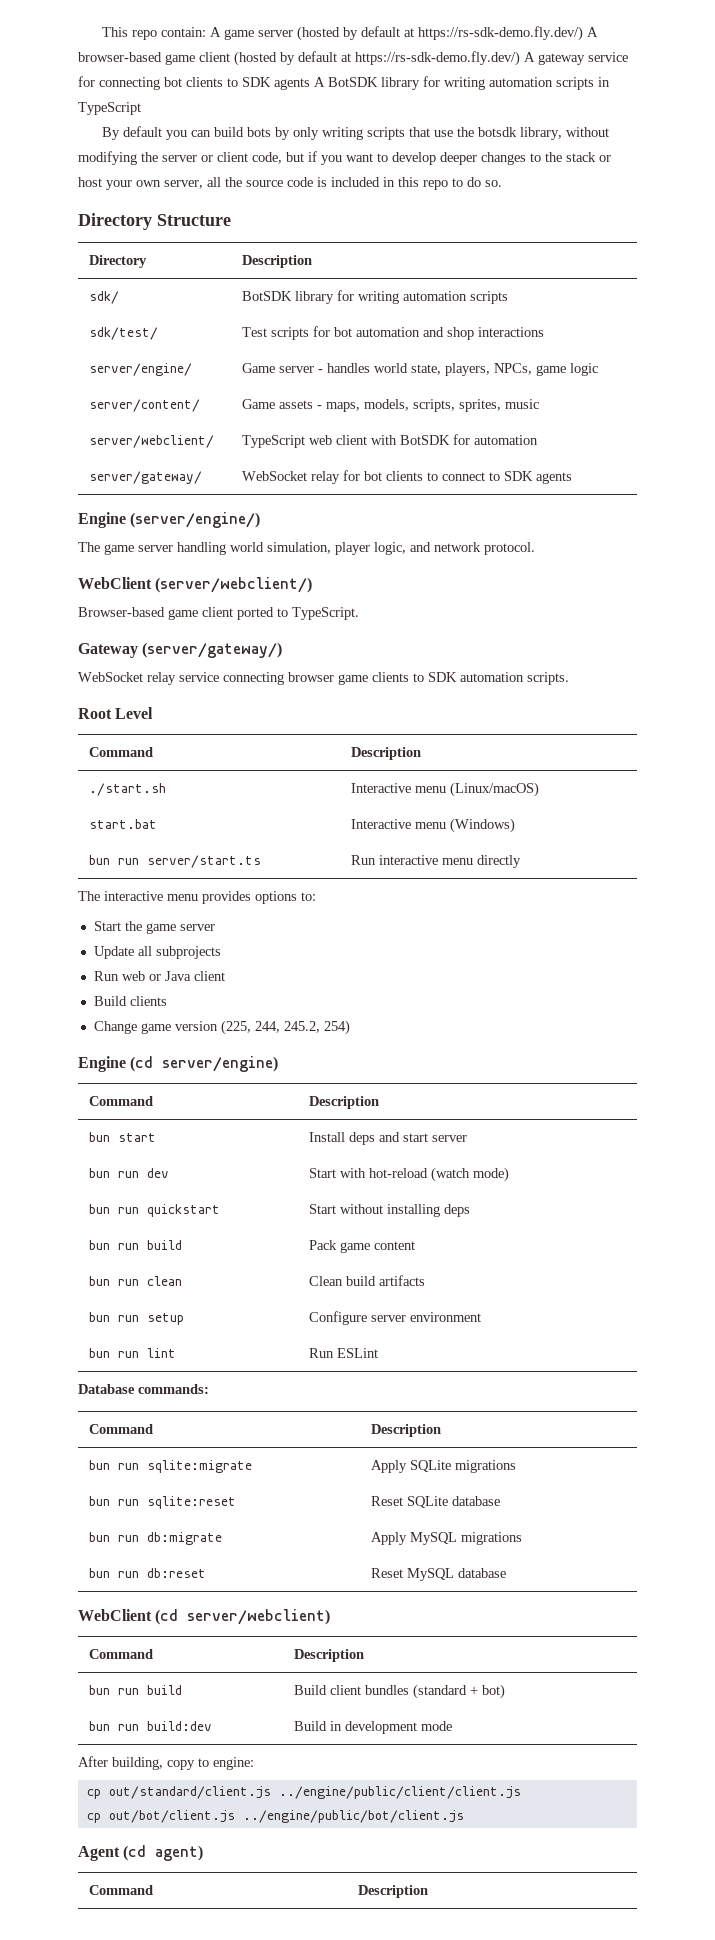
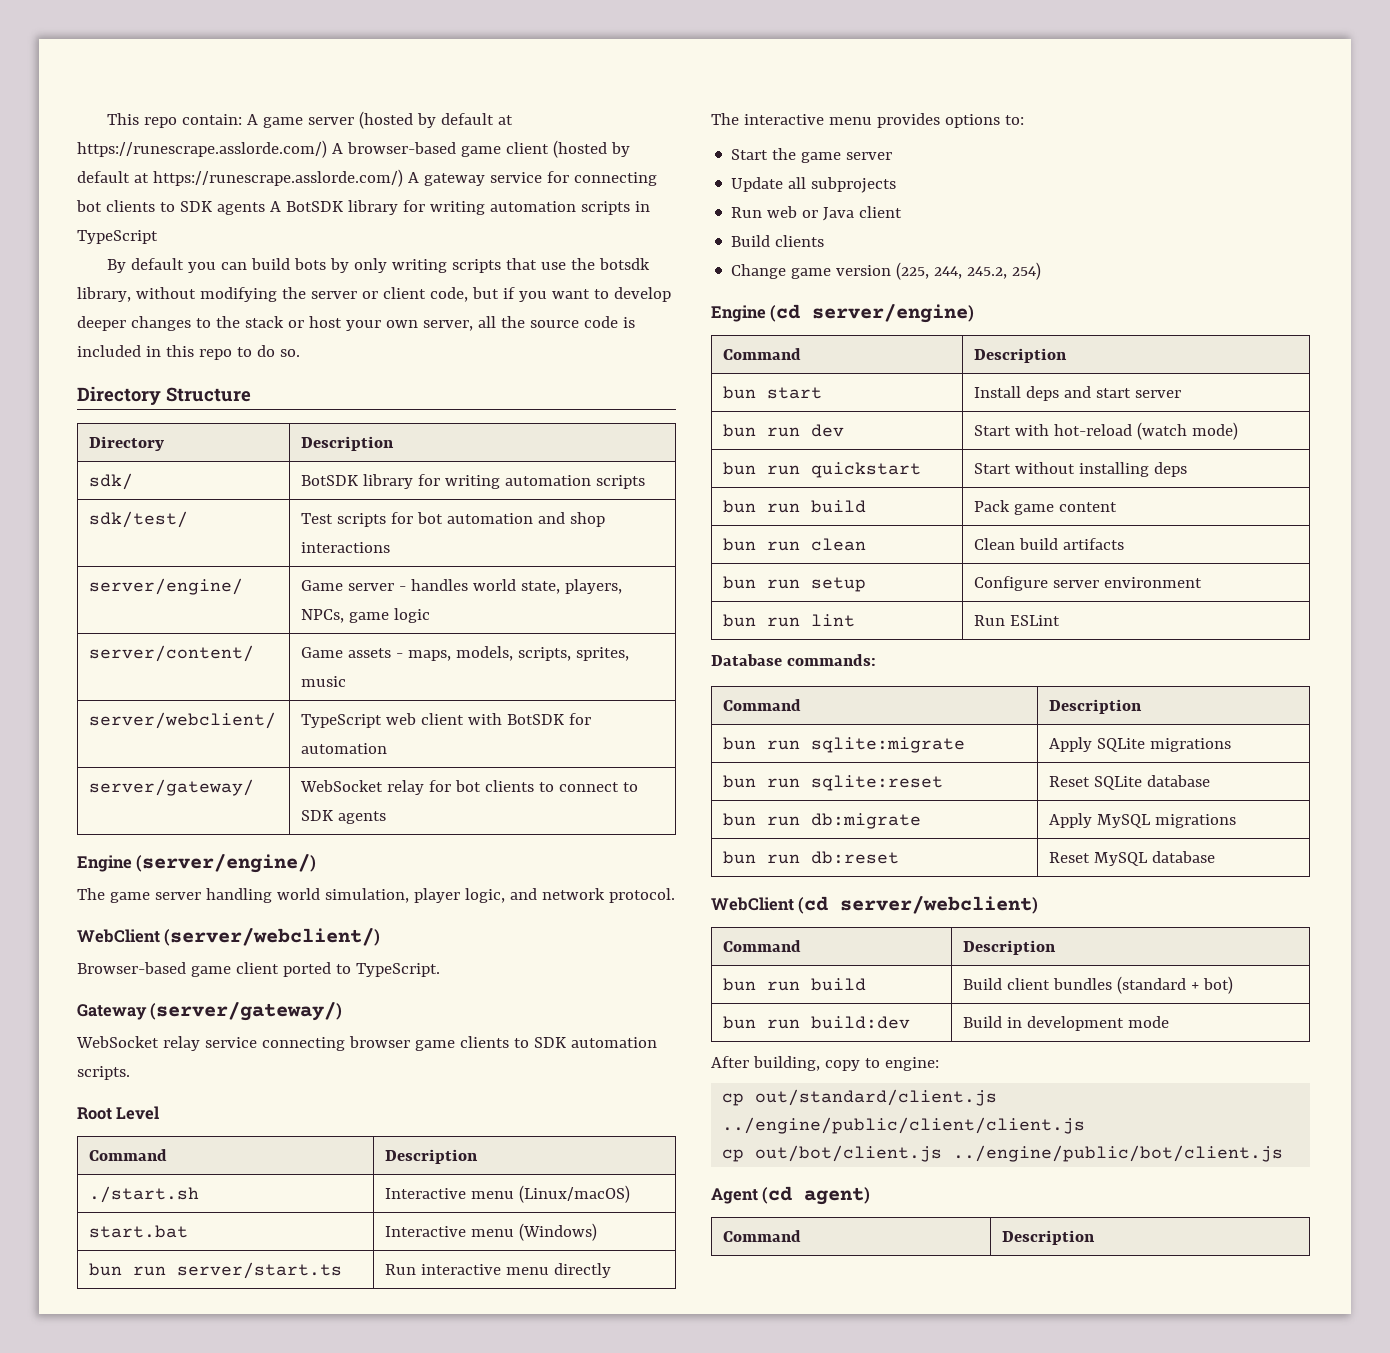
- This repo contain: A game server (hosted by default at https://rs-sdk-demo.fly.dev/) A browser-based game client (hosted by default at https://rs-sdk-demo.fly.dev/) A gateway service for connecting bot clients to SDK agents A BotSDK library for writing automation scripts in TypeScript
+ This repo contain: A game server (hosted by default at https://runescrape.asslorde.com/) A browser-based game client (hosted by default at https://runescrape.asslorde.com/) A gateway service for connecting bot clients to SDK agents A BotSDK library for writing automation scripts in TypeScript

